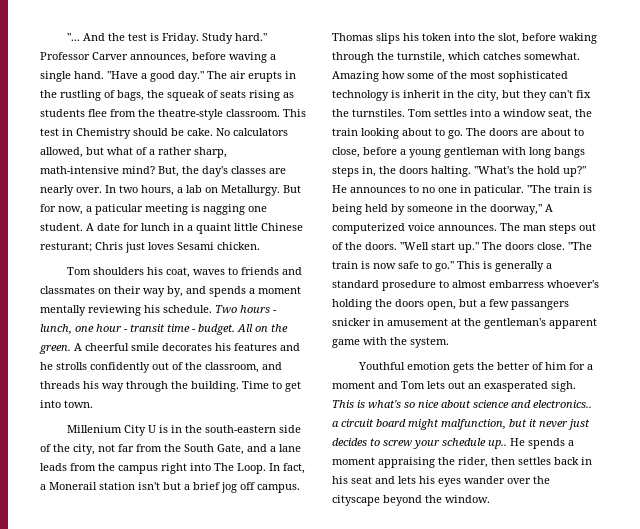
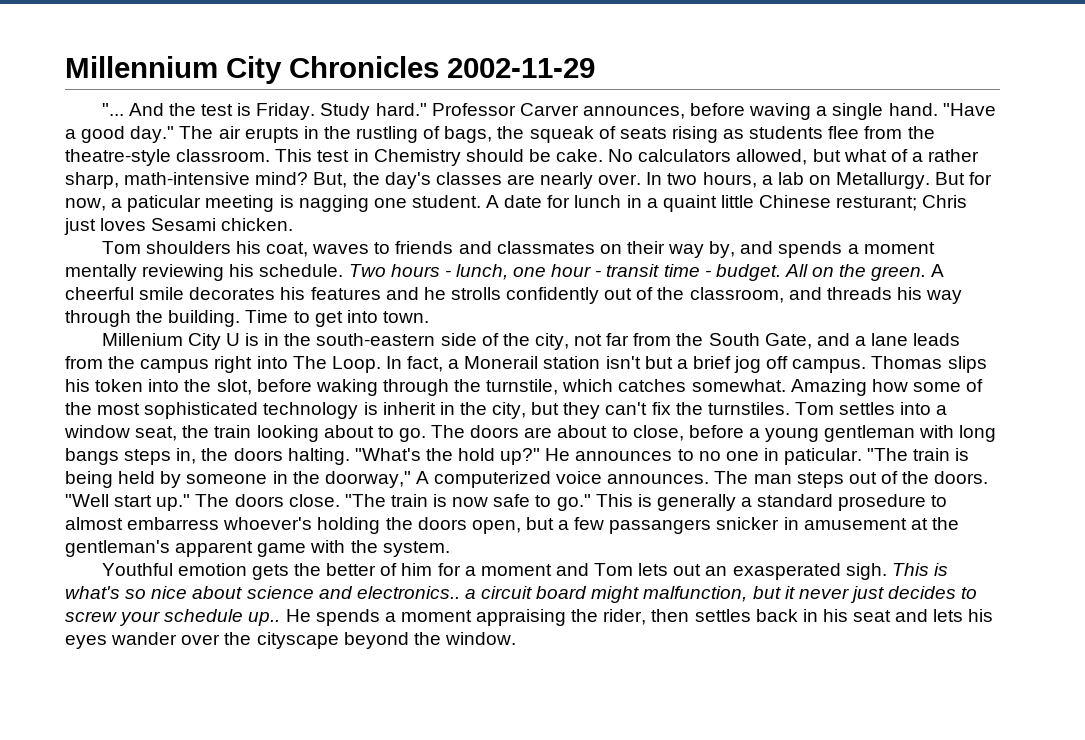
+ Millennium City Chronicles 2002-11-29

